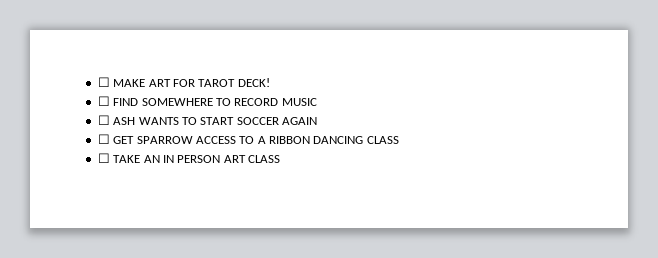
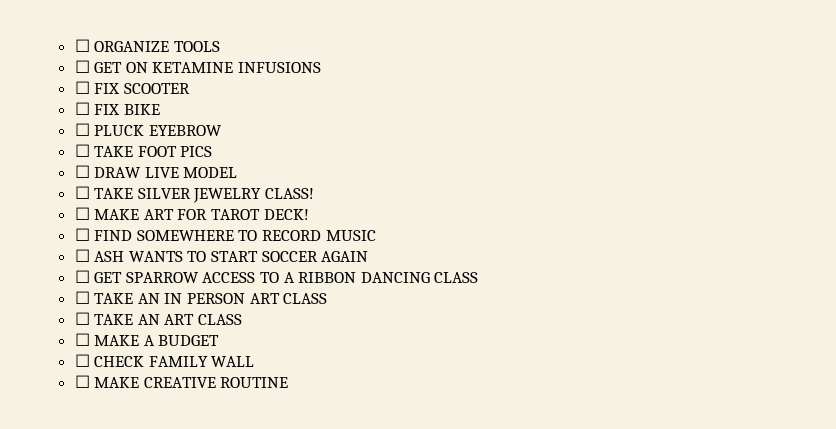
+ ☐ ORGANIZE TOOLS
+ ☐ GET ON KETAMINE INFUSIONS
+ ☐ FIX SCOOTER
+ ☐ FIX BIKE
+ ☐ PLUCK EYEBROW
+ ☐ TAKE FOOT PICS
+ ☐ DRAW LIVE MODEL
+ ☐ TAKE SILVER JEWELRY CLASS!
+ ☐ TAKE AN ART CLASS
+ ☐ MAKE A BUDGET
+ ☐ CHECK FAMILY WALL
+ ☐ MAKE CREATIVE ROUTINE

